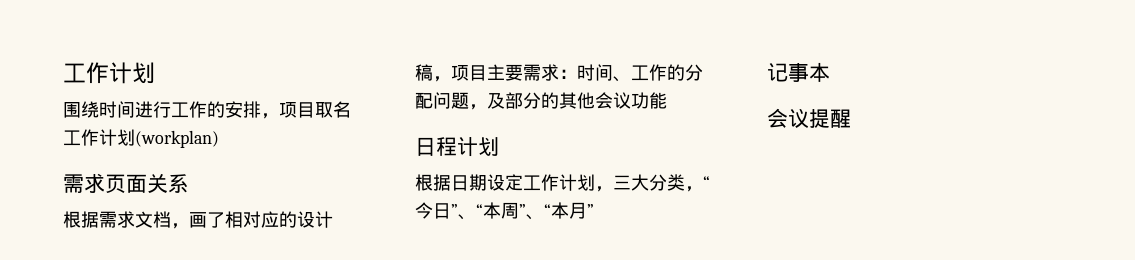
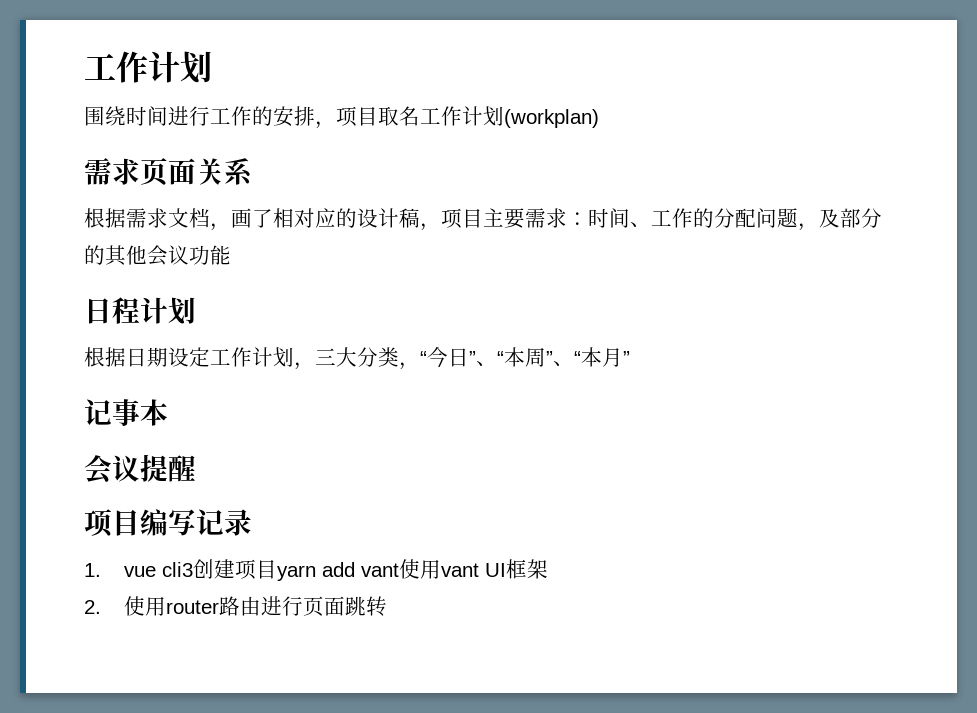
+ 项目编写记录
+ 1. vue cli3创建项目yarn add vant使用vant UI框架
+ 2.使用router路由进行页面跳转

